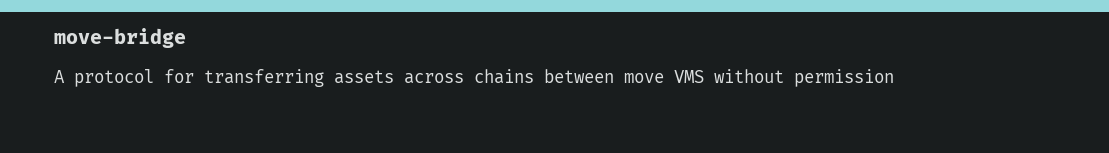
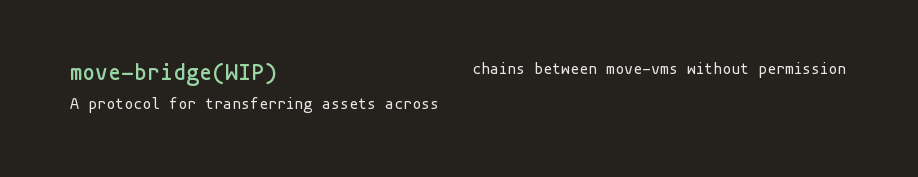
- move-bridge
+ move-bridge(WIP)
- A protocol for transferring assets across chains between move VMS without permission
+ A protocol for transferring assets across chains between move-vms without permission

